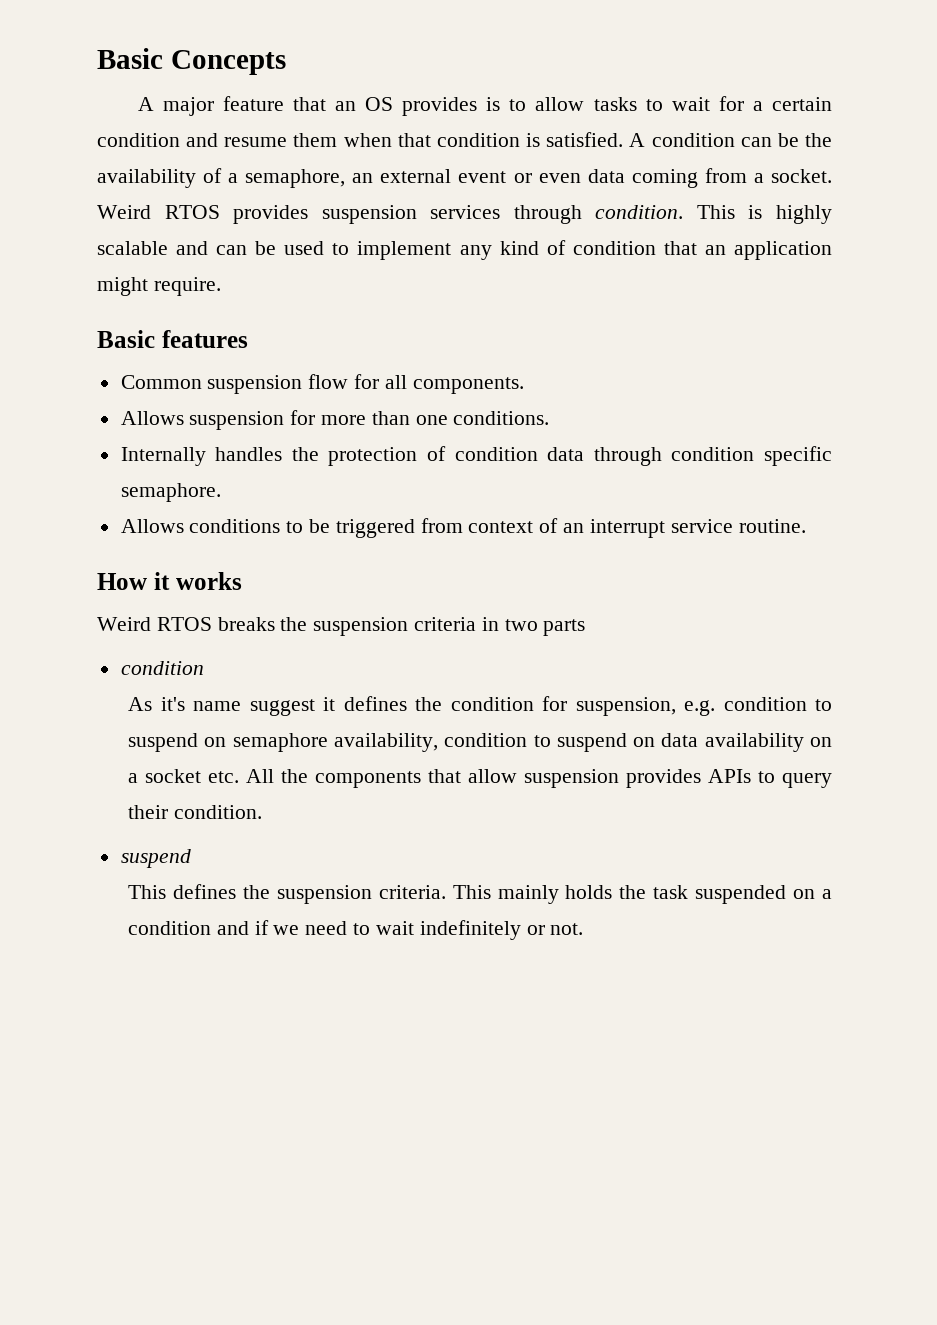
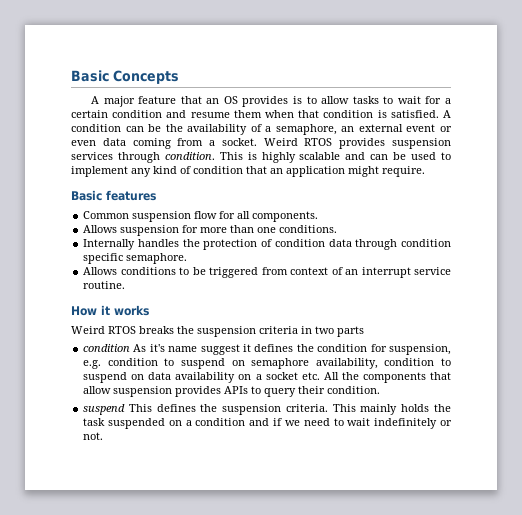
  Weird RTOS breaks the suspension criteria in two parts
- condition
- As it's name suggest it defines the condition for suspension, e.g. condition to suspend on semaphore availability, condition to suspend on data availability on a socket etc. All the components that allow suspension provides APIs to query their condition.
- suspend
- This defines the suspension criteria.
+ condition As it's name suggest it defines the condition for suspension, e.g. condition to suspend on semaphore availability, condition to suspend on data availability on a socket etc. All the components that allow suspension provides APIs to query their condition.
+ suspend This defines the suspension criteria.

